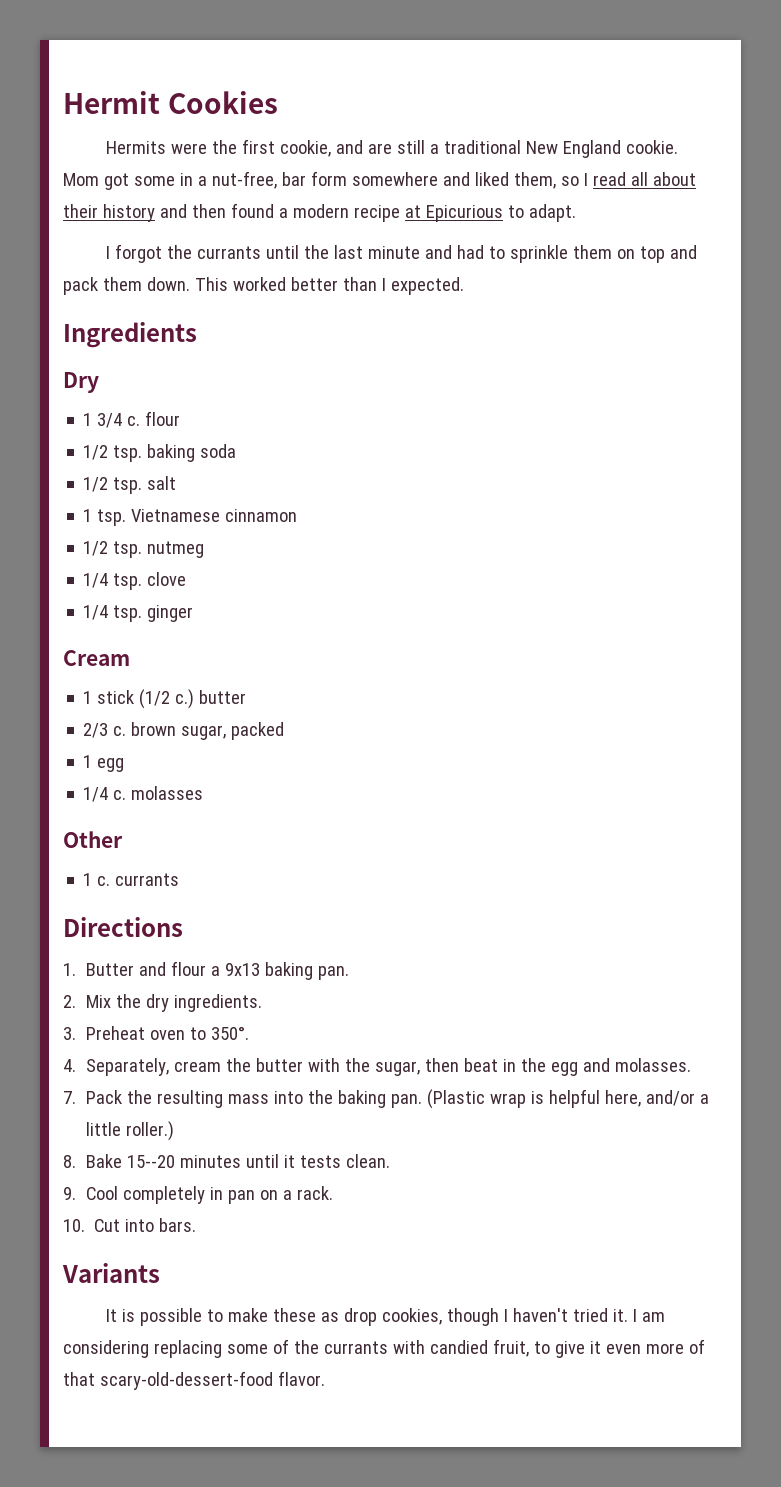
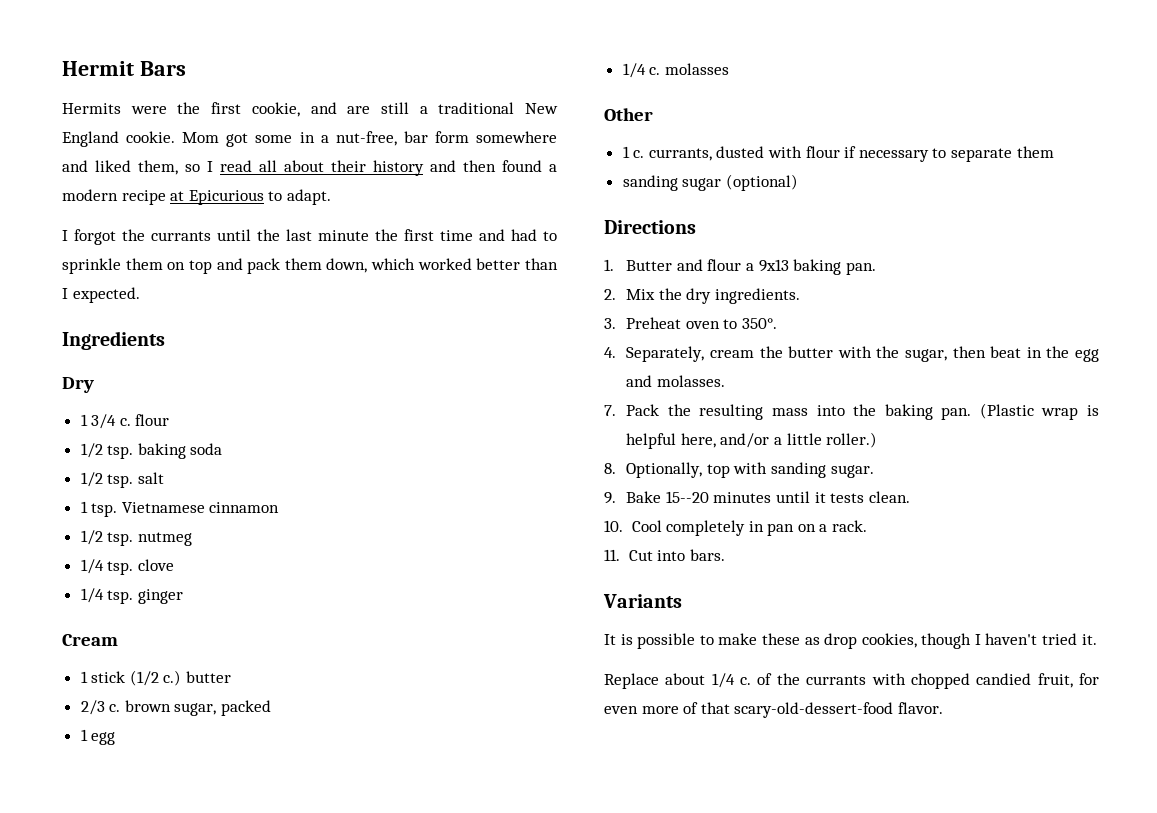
- Hermit Cookies
+ Hermit Bars
- I forgot the currants until the last minute and had to sprinkle them on top and pack them down. This worked better than I expected.
+ I forgot the currants until the last minute the first time and had to sprinkle them on top and pack them down, which worked better than I expected.
- 1 c. currants
+ 1 c. currants, dusted with flour if necessary to separate them
+ sanding sugar (optional)
- 8. Bake 15--20 minutes until it tests clean.
+ 8. Optionally, top with sanding sugar.
+ 9. Bake 15--20 minutes until it tests clean.
- 9. Cool completely in pan on a rack.
+ 10. Cool completely in pan on a rack.
- 10. Cut into bars.
+ 11. Cut into bars.
- It is possible to make these as drop cookies, though I haven't tried it. I am considering replacing some of the currants with candied fruit, to give it even more of that scary-old-dessert-food flavor.
+ It is possible to make these as drop cookies, though I haven't tried it.
+ Replace about 1/4 c. of the currants with chopped candied fruit, for even more of that scary-old-dessert-food flavor.

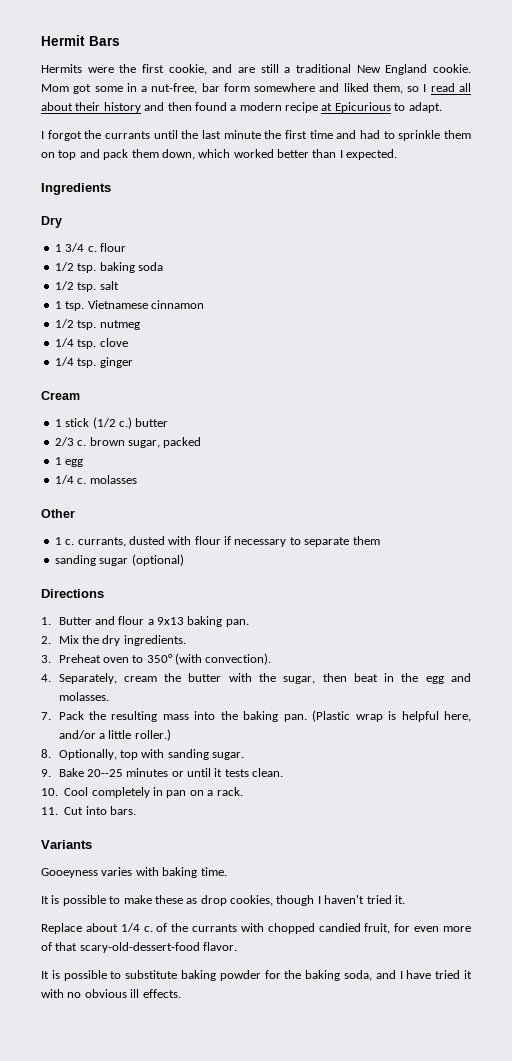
- 3. Preheat oven to 350°.
+ 3. Preheat oven to 350° (with convection).
- 9. Bake 15--20 minutes until it tests clean.
+ 9. Bake 20--25 minutes or until it tests clean.
+ Gooeyness varies with baking time.
+ It is possible to substitute baking powder for the baking soda, and I have tried it with no obvious ill effects.

